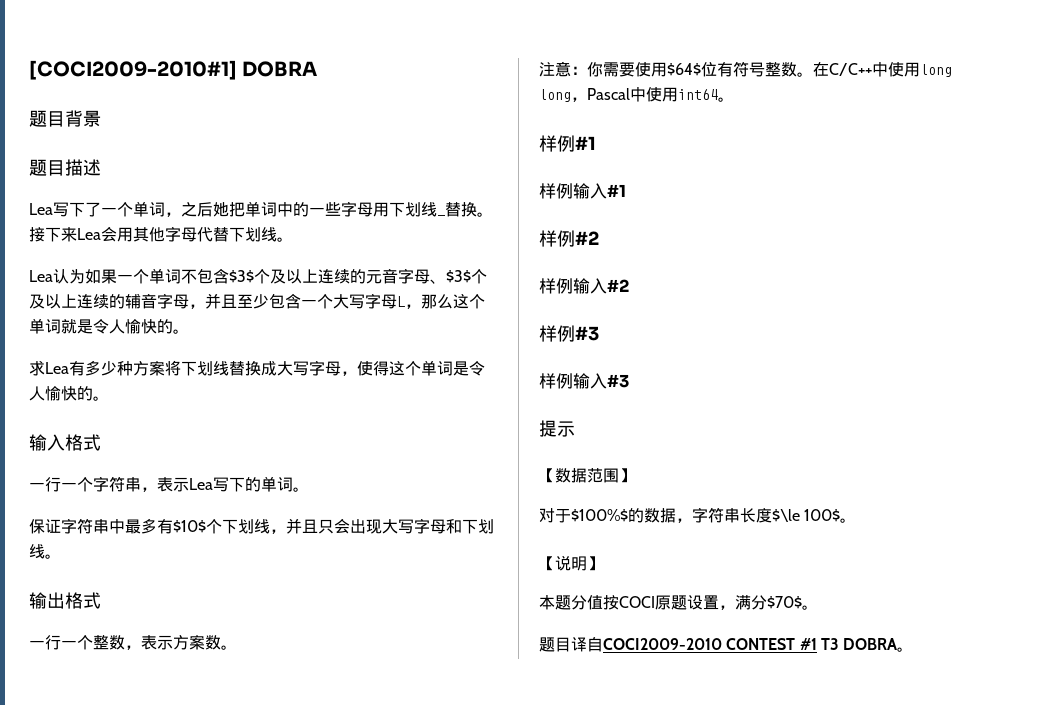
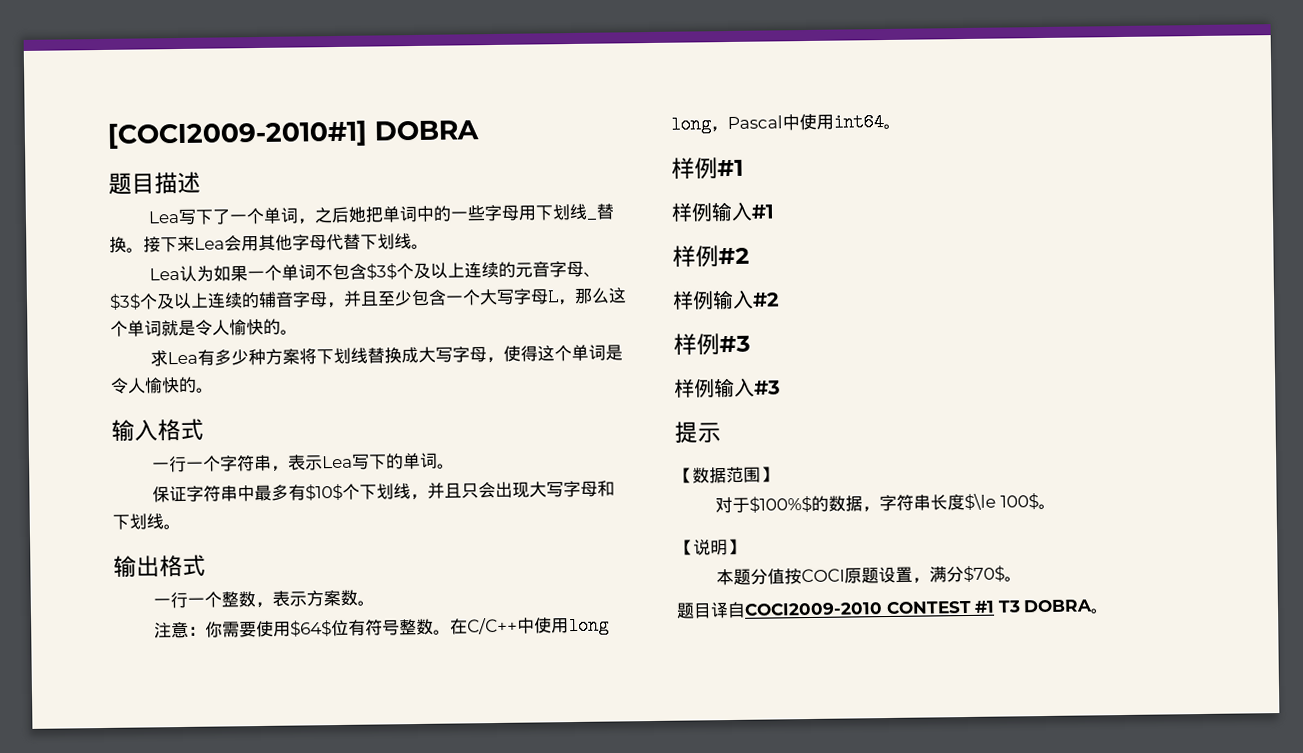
- 题目背景

